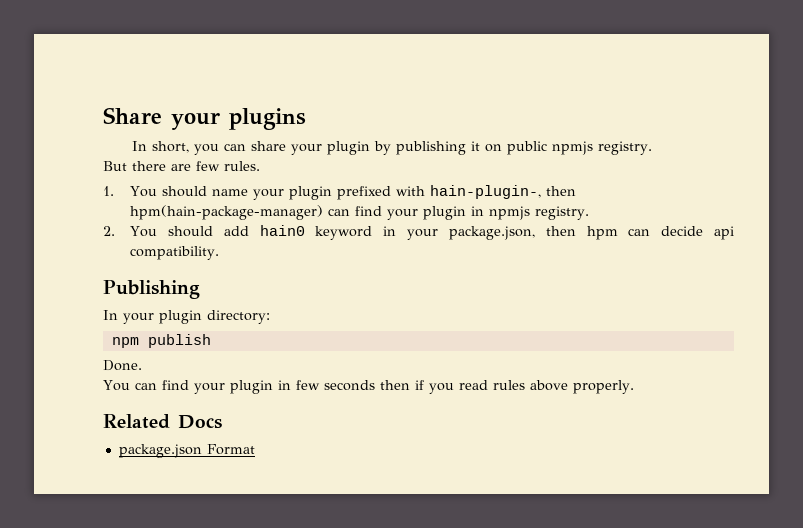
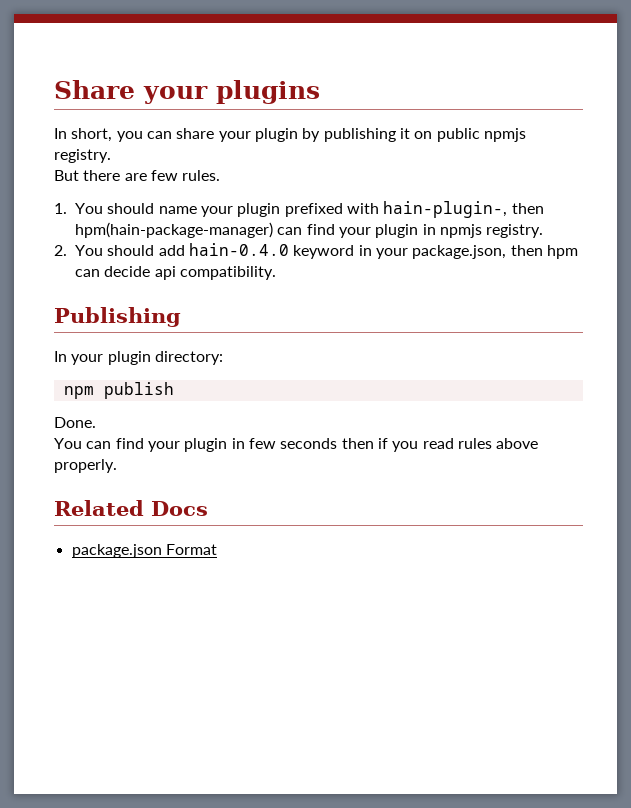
- 2. You should add hain0 keyword in your package.json, then hpm can decide api compatibility.
+ 2. You should add hain-0.4.0 keyword in your package.json, then hpm can decide api compatibility.

